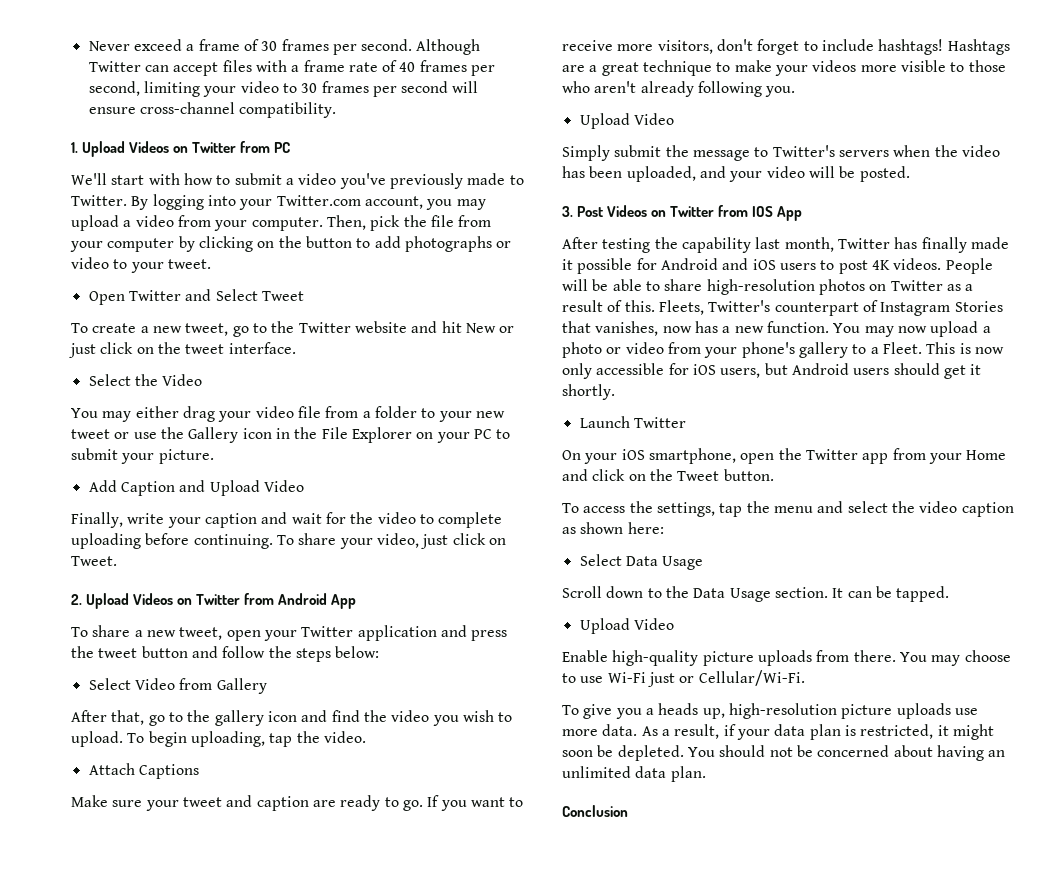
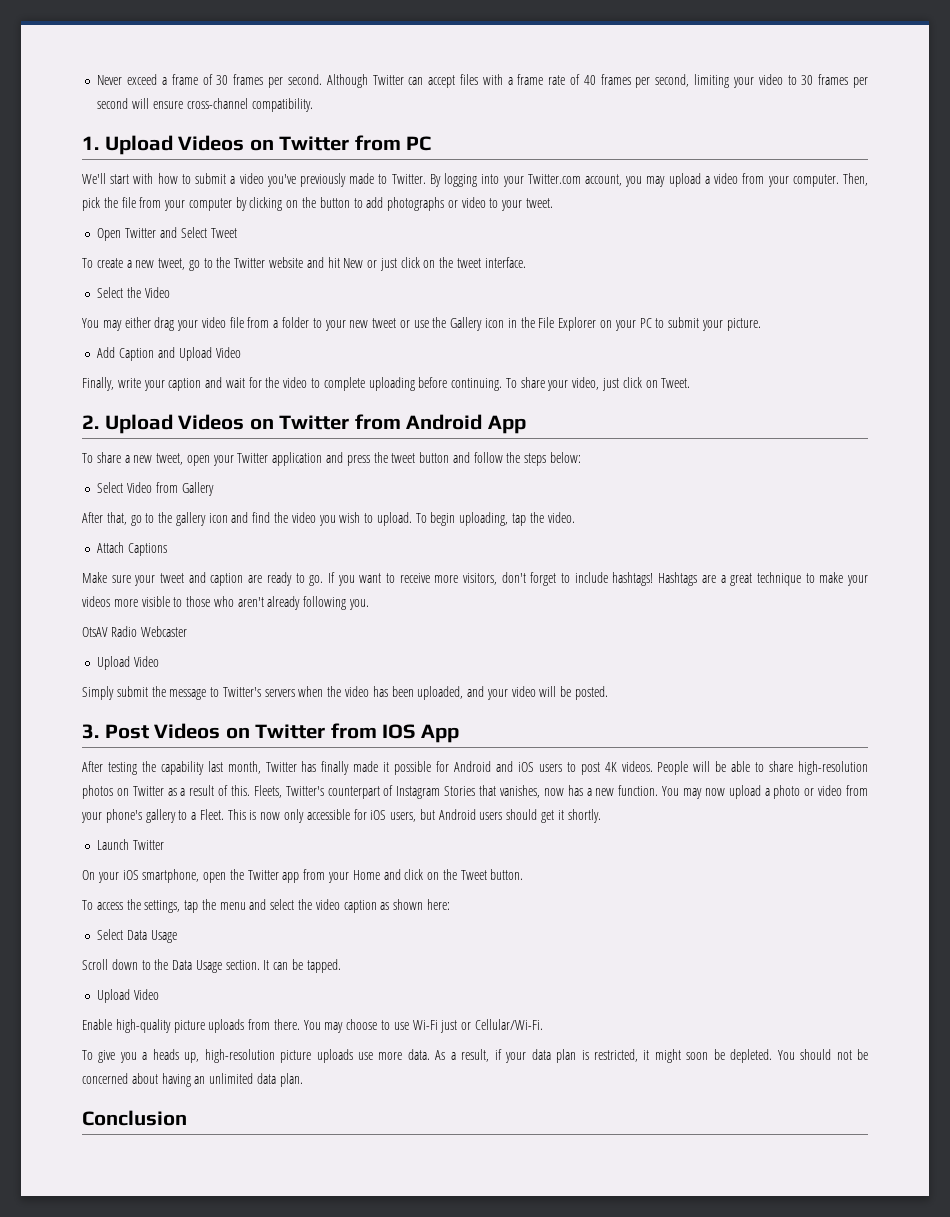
+ OtsAV Radio Webcaster

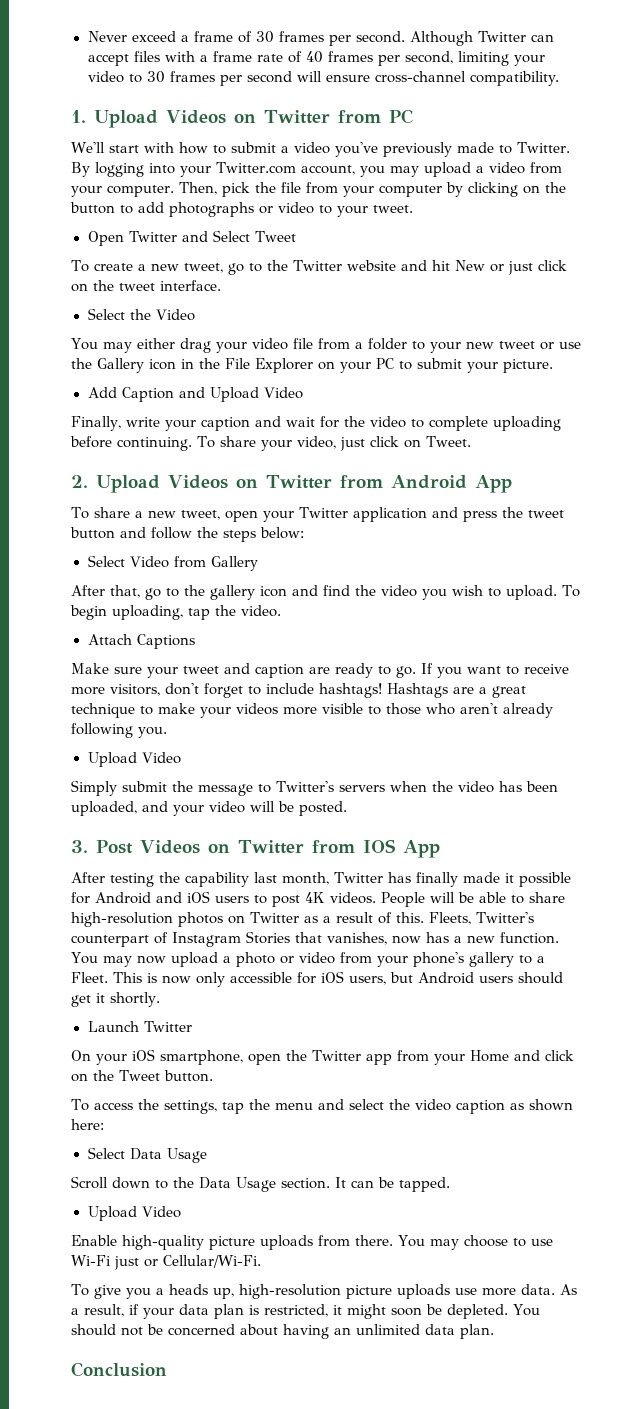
- OtsAV Radio Webcaster

